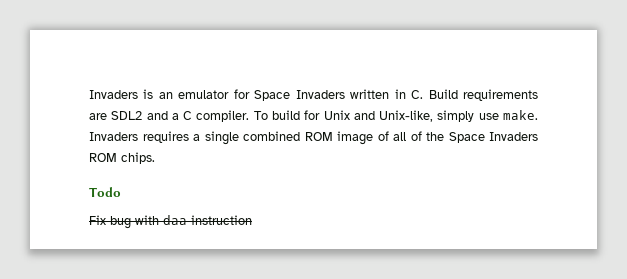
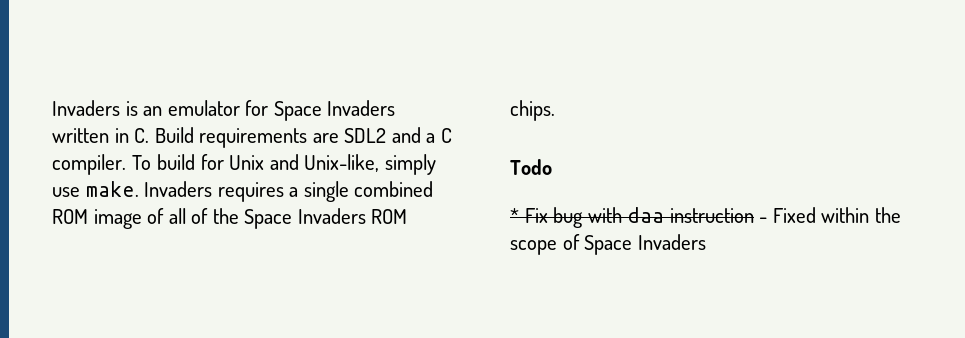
- Fix bug with daa instruction
+ * Fix bug with daa instruction - Fixed within the scope of Space Invaders

